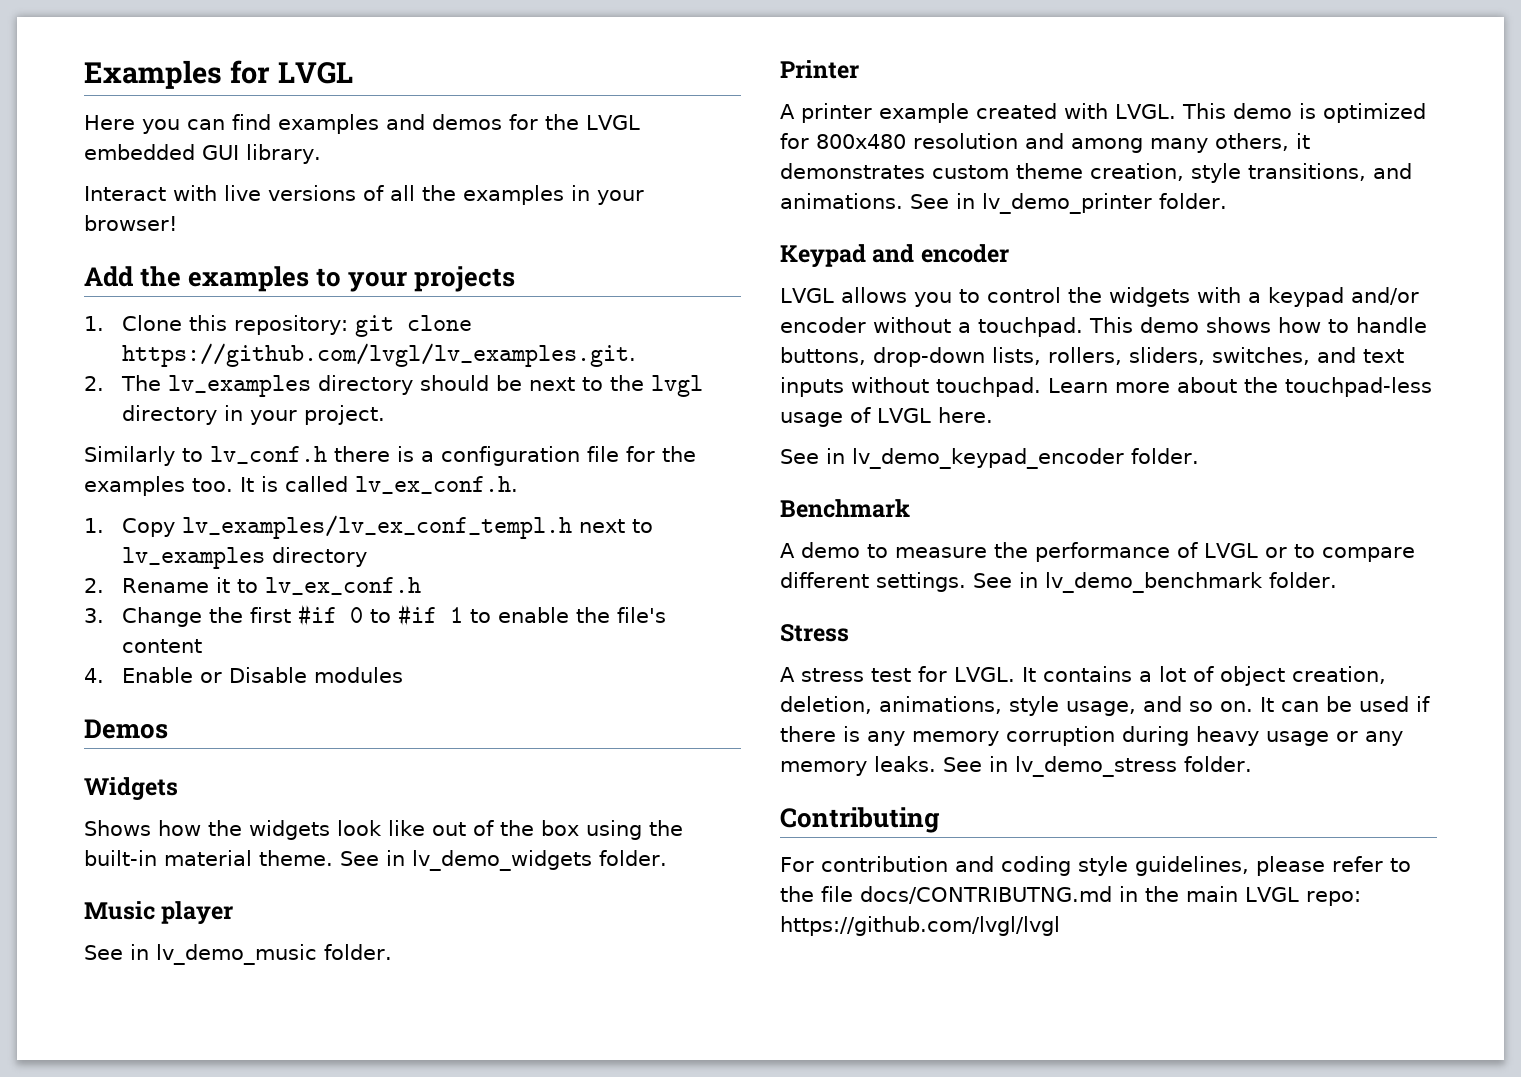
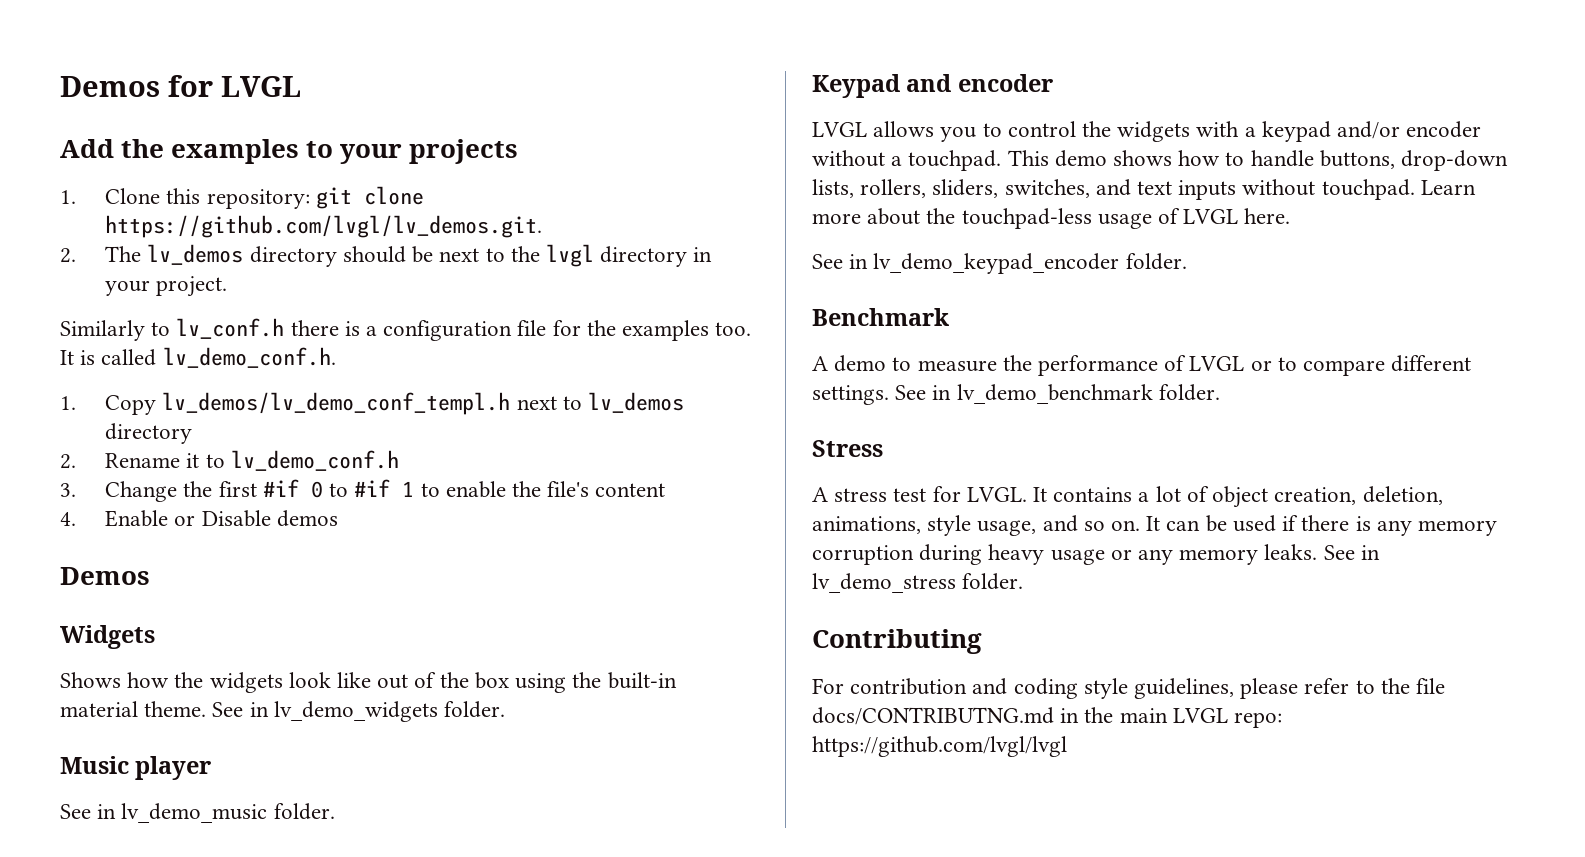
- Examples for LVGL
+ Demos for LVGL
- Here you can find examples and demos for the LVGL embedded GUI library.
- Interact with live versions of all the examples in your browser!
- 1. Clone this repository: git clone https://github.com/lvgl/lv_examples.git.
+ 1. Clone this repository: git clone https://github.com/lvgl/lv_demos.git.
- 2. The lv_examples directory should be next to the lvgl directory in your project.
+ 2. The lv_demos directory should be next to the lvgl directory in your project.
- It is called lv_ex_conf.h.
+ It is called lv_demo_conf.h.
- 1. Copy lv_examples/lv_ex_conf_templ.h next to lv_examples directory
+ 1. Copy lv_demos/lv_demo_conf_templ.h next to lv_demos directory
- 2. Rename it to lv_ex_conf.h
+ 2. Rename it to lv_demo_conf.h
- 4. Enable or Disable modules
+ 4. Enable or Disable demos
- Printer
- A printer example created with LVGL. This demo is optimized for 800x480 resolution and among many others, it demonstrates custom theme creation, style transitions, and animations. See in lv_demo_printer folder.

